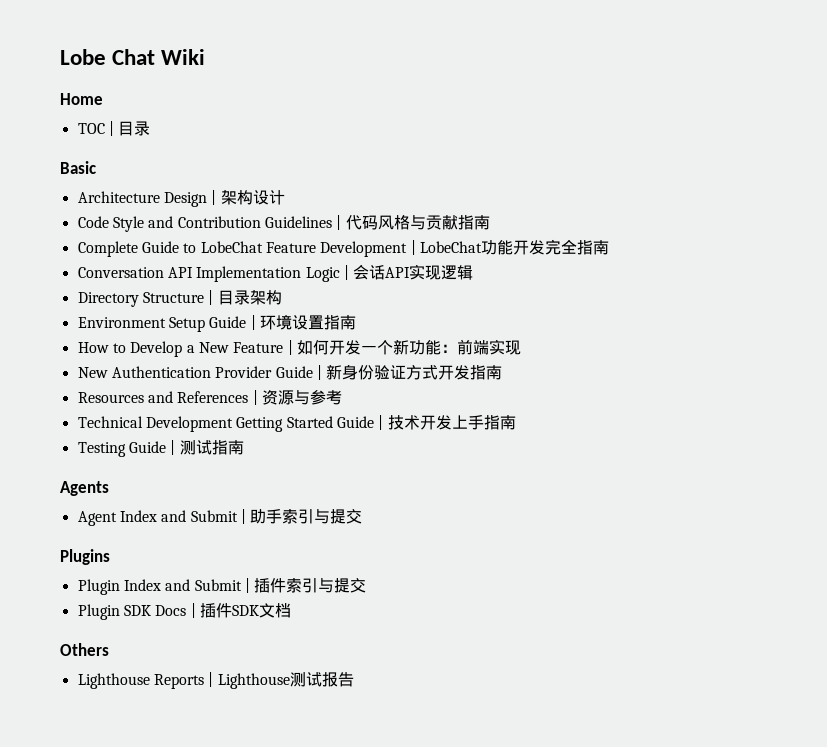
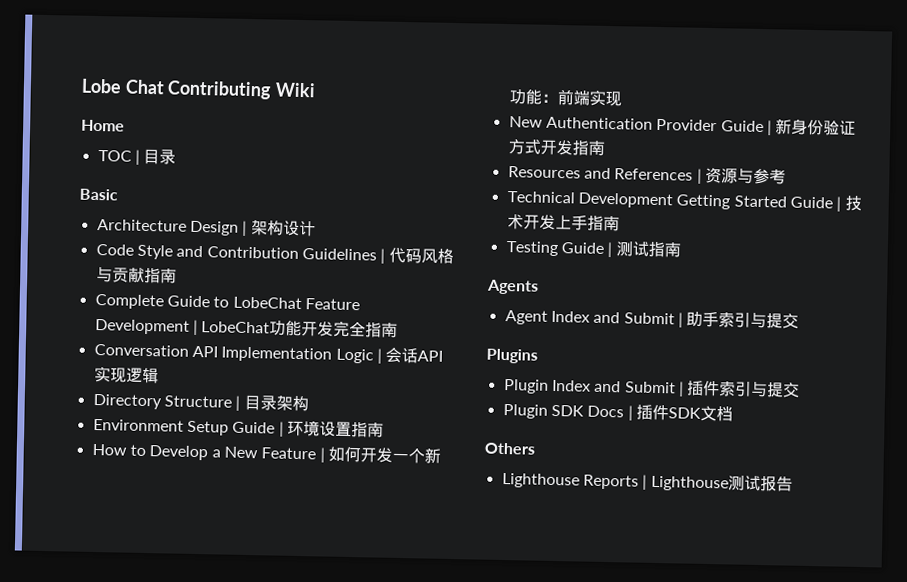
- Lobe Chat Wiki
+ Lobe Chat Contributing Wiki

